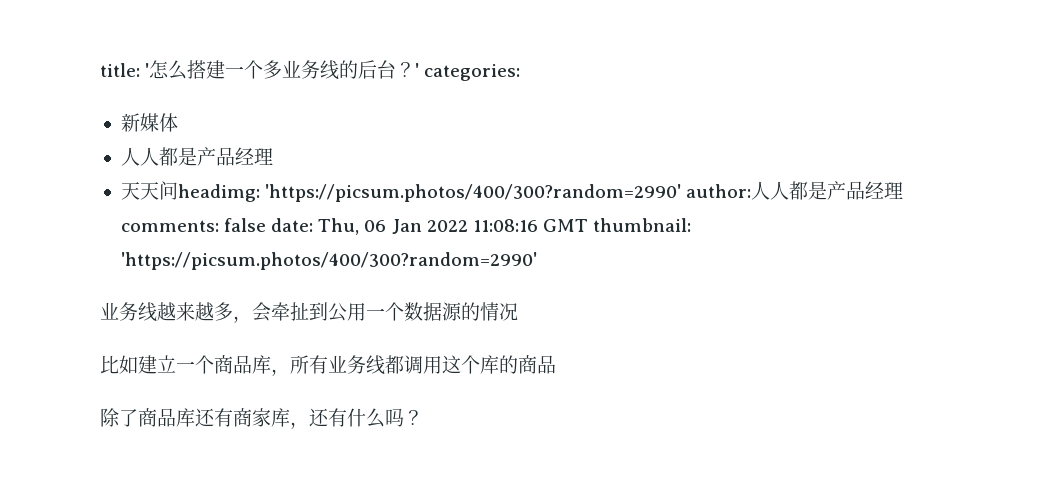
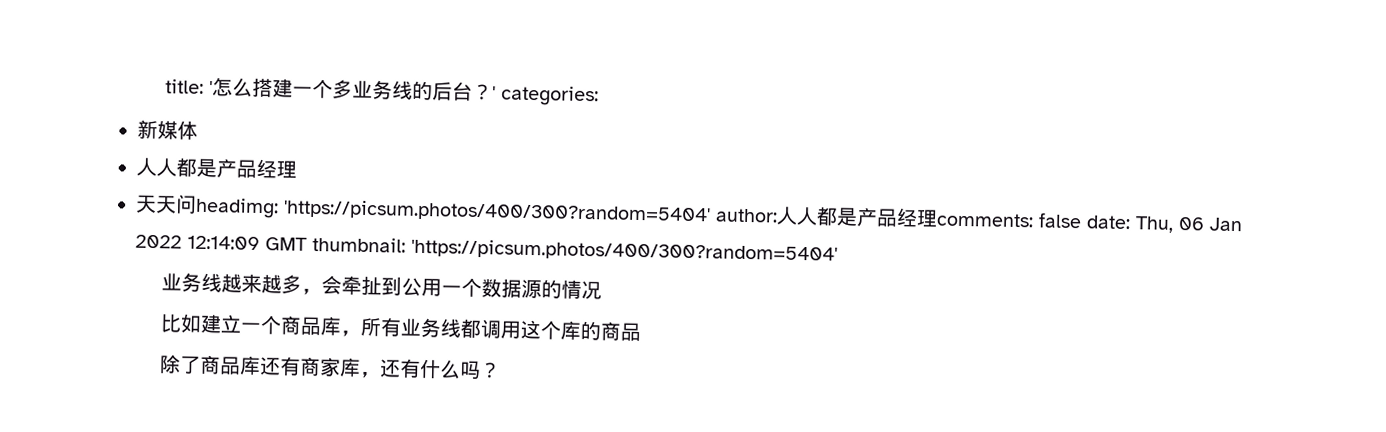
- 天天问headimg: 'https://picsum.photos/400/300?random=2990' author:人人都是产品经理comments: false date: Thu, 06 Jan 2022 11:08:16 GMT thumbnail: 'https://picsum.photos/400/300?random=2990'
+ 天天问headimg: 'https://picsum.photos/400/300?random=5404' author:人人都是产品经理comments: false date: Thu, 06 Jan 2022 12:14:09 GMT thumbnail: 'https://picsum.photos/400/300?random=5404'

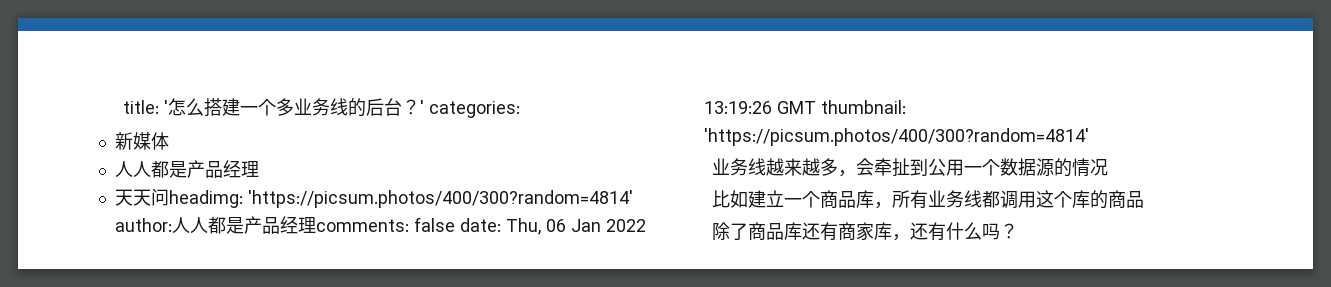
- 天天问headimg: 'https://picsum.photos/400/300?random=5404' author:人人都是产品经理comments: false date: Thu, 06 Jan 2022 12:14:09 GMT thumbnail: 'https://picsum.photos/400/300?random=5404'
+ 天天问headimg: 'https://picsum.photos/400/300?random=4814' author:人人都是产品经理comments: false date: Thu, 06 Jan 2022 13:19:26 GMT thumbnail: 'https://picsum.photos/400/300?random=4814'

